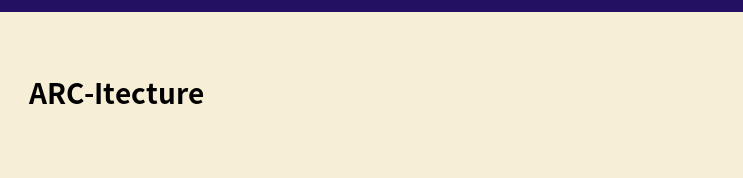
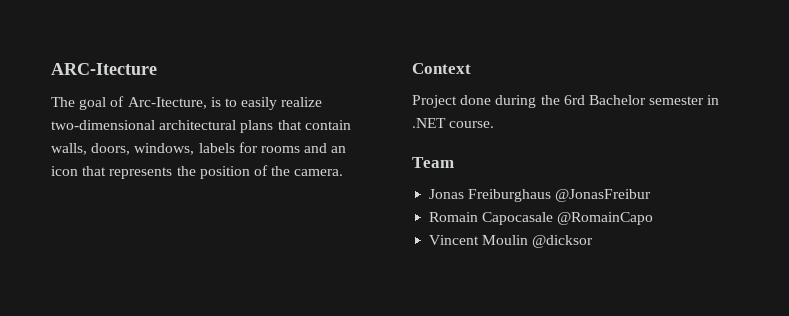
+ The goal of Arc-Itecture, is to easily realize two-dimensional architectural plans that contain walls, doors, windows, labels for rooms and an icon that represents the position of the camera.
+ Context
+ Project done during the 6rd Bachelor semester in .NET course.
+ Team
+ Jonas Freiburghaus @JonasFreibur
+ Romain Capocasale @RomainCapo
+ Vincent Moulin @dicksor

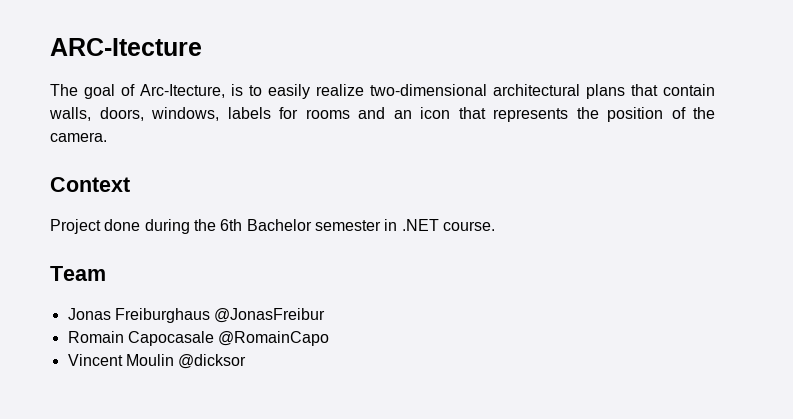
- Project done during the 6rd Bachelor semester in .NET course.
+ Project done during the 6th Bachelor semester in .NET course.

